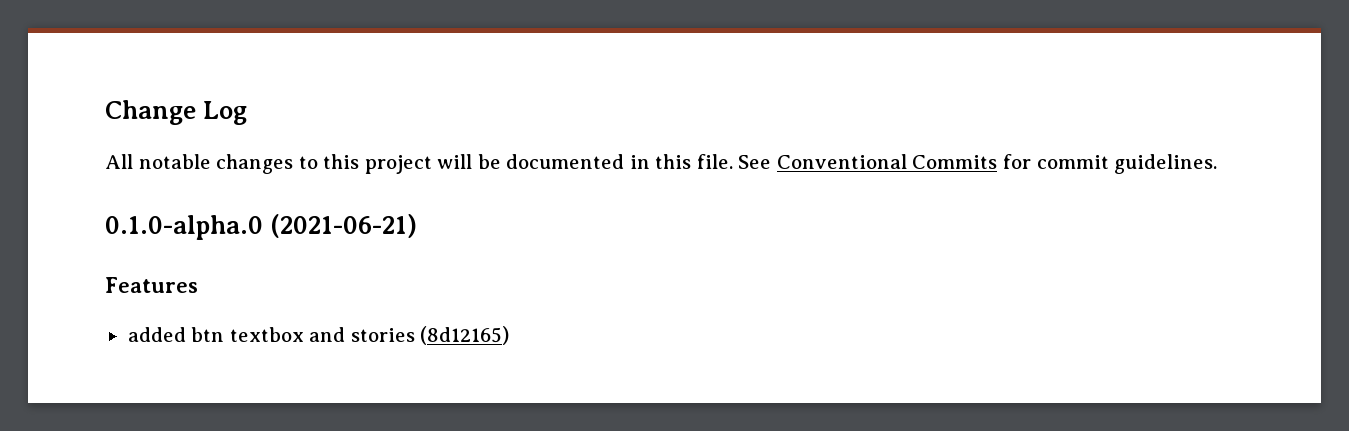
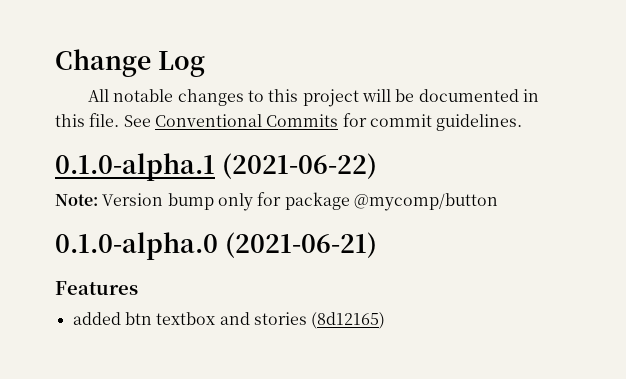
+ 0.1.0-alpha.1 (2021-06-22)
+ Note: Version bump only for package @mycomp/button

